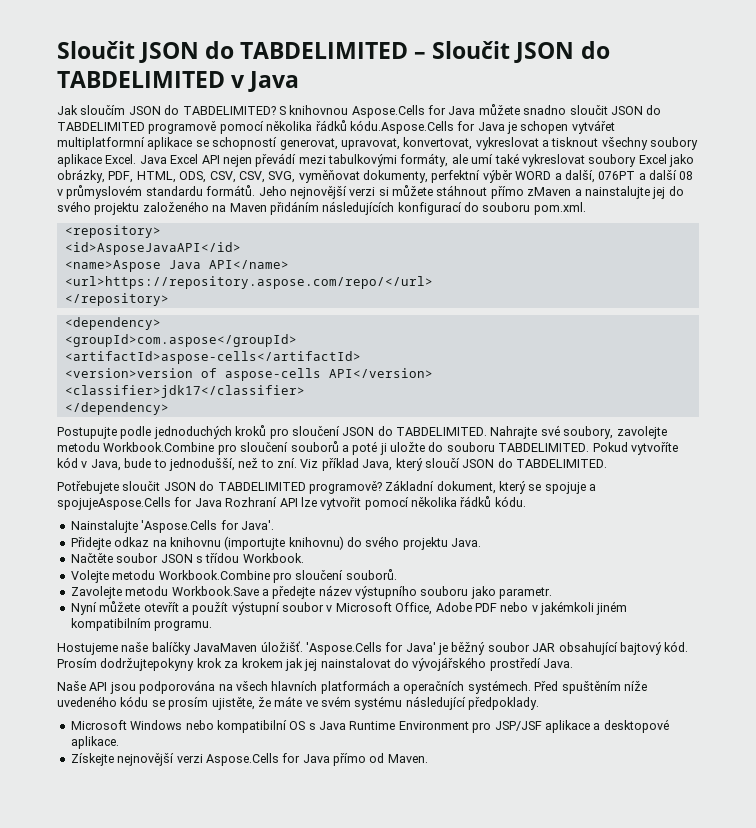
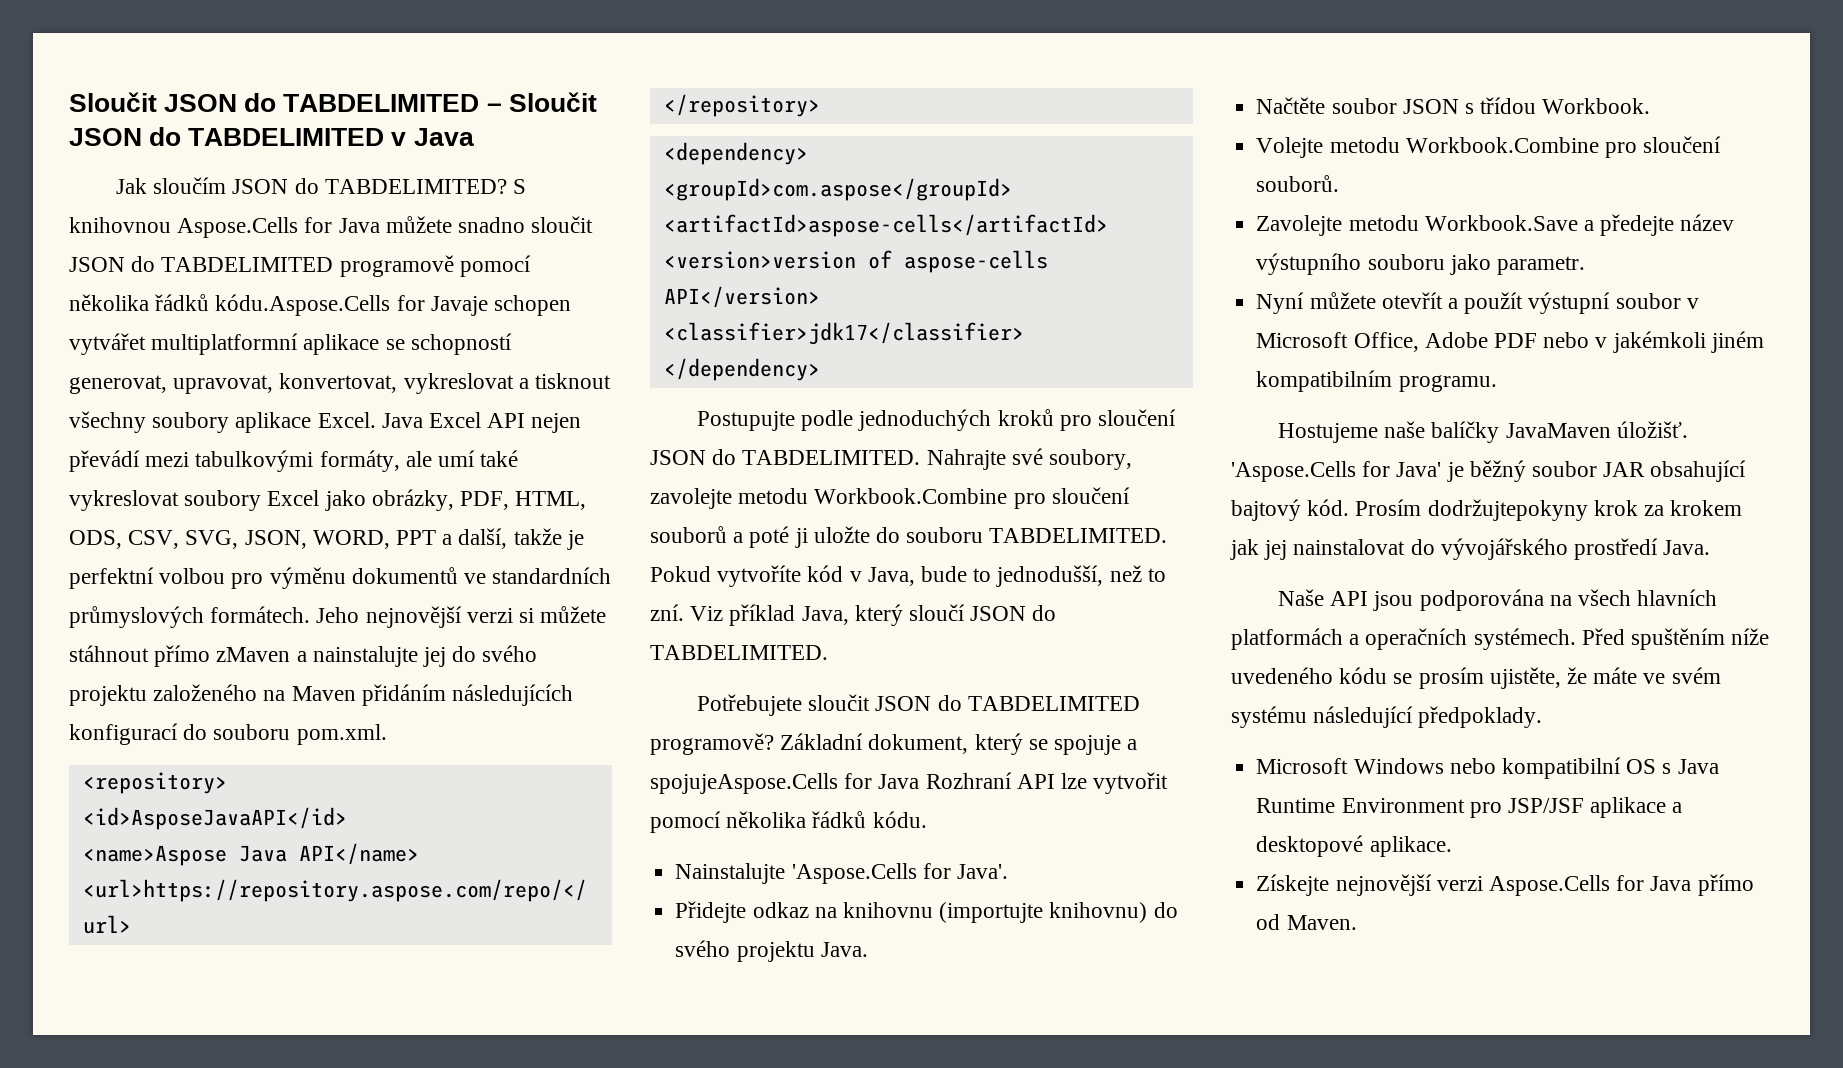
- S knihovnou Aspose.Cells for Java můžete snadno sloučit JSON do TABDELIMITED programově pomocí několika řádků kódu.Aspose.Cells for Java je schopen vytvářet multiplatformní aplikace se schopností generovat, upravovat, konvertovat, vykreslovat a tisknout všechny soubory aplikace Excel.
+ S knihovnou Aspose.Cells for Java můžete snadno sloučit JSON do TABDELIMITED programově pomocí několika řádků kódu.Aspose.Cells for Javaje schopen vytvářet multiplatformní aplikace se schopností generovat, upravovat, konvertovat, vykreslovat a tisknout všechny soubory aplikace Excel.
- Java Excel API nejen převádí mezi tabulkovými formáty, ale umí také vykreslovat soubory Excel jako obrázky, PDF, HTML, ODS, CSV, CSV, SVG, vyměňovat dokumenty, perfektní výběr WORD a další, 076PT a další 08 v průmyslovém standardu formátů.
+ Java Excel API nejen převádí mezi tabulkovými formáty, ale umí také vykreslovat soubory Excel jako obrázky, PDF, HTML, ODS, CSV, SVG, JSON, WORD, PPT a další, takže je perfektní volbou pro výměnu dokumentů ve standardních průmyslových formátech.

